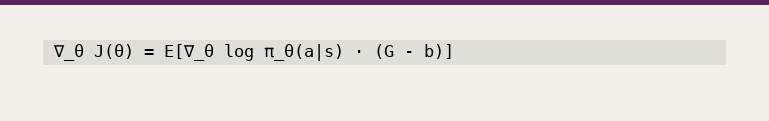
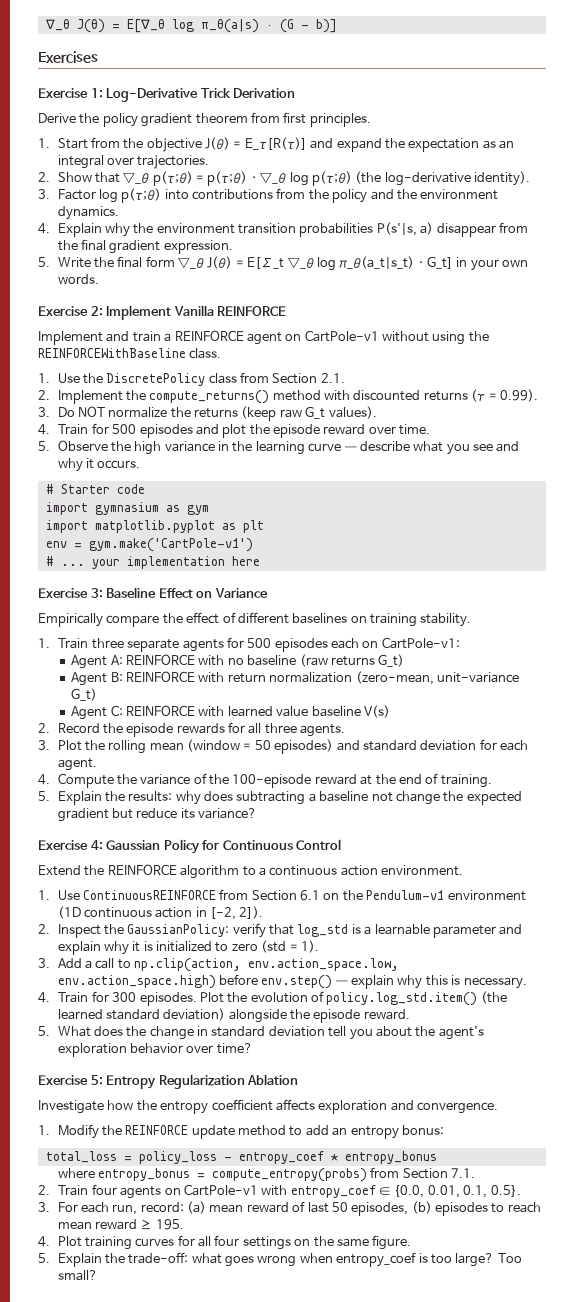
+ Exercises
+ Exercise 1: Log-Derivative Trick Derivation
+ Derive the policy gradient theorem from first principles.
+ 1. Start from the objective J(θ) = E_τ[R(τ)] and expand the expectation as an integral over trajectories.
+ 2. Show that ∇_θ p(τ;θ) = p(τ;θ) · ∇_θ log p(τ;θ) (the log-derivative identity).
+ 3. Factor log p(τ;θ) into contributions from the policy and the environment dynamics.
+ 4. Explain why the environment transition probabilities P(s'|s, a) disappear from the final gradient expression.
+ 5. Write the final form ∇_θ J(θ) = E[∑_t ∇_θ log π_θ(a_t|s_t) · G_t] in your own words.
+ Exercise 2: Implement Vanilla REINFORCE
+ Implement and train a REINFORCE agent on CartPole-v1 without using the REINFORCEWithBaseline class.
+ 1. Use the DiscretePolicy class from Section 2.1.
+ 2. Implement the compute_returns() method with discounted returns (γ = 0.99).
+ 3. Do NOT normalize the returns (keep raw G_t values).
+ 4. Train for 500 episodes and plot the episode reward over time.
+ 5. Observe the high variance in the learning curve — describe what you see and why it occurs.
+ # Starter code
+ import gymnasium as gym
+ import matplotlib.pyplot as plt
+ env = gym.make('CartPole-v1')
+ # ... your implementation here
+ Exercise 3: Baseline Effect on Variance
+ Empirically compare the effect of different baselines on training stability.
+ 1. Train three separate agents for 500 episodes each on CartPole-v1:
+ Agent A: REINFORCE with no baseline (raw returns G_t)
+ Agent B: REINFORCE with return normalization (zero-mean, unit-variance G_t)
+ Agent C: REINFORCE with learned value baseline V(s)
+ 2. Record the episode rewards for all three agents.
+ 3. Plot the rolling mean (window = 50 episodes) and standard deviation for each agent.
+ 4. Compute the variance of the 100-episode reward at the end of training.
+ 5. Explain the results: why does subtracting a baseline not change the expected gradient but reduce its variance?
+ Exercise 4: Gaussian Policy for Continuous Control
+ Extend the REINFORCE algorithm to a continuous action environment.
+ 1. Use ContinuousREINFORCE from Section 6.1 on the Pendulum-v1 environment (1D continuous action in [-2, 2]).
+ 2. Inspect the GaussianPolicy: verify that log_std is a learnable parameter and explain why it is initialized to zero (std = 1).
+ 3. Add a call to np.clip(action, env.action_space.low, env.action_space.high) before env.step() — explain why this is necessary.
+ 4. Train for 300 episodes. Plot the evolution of policy.log_std.item() (the learned standard deviation) alongside the episode reward.
+ 5. What does the change in standard deviation tell you about the agent's exploration behavior over time?
+ Exercise 5: Entropy Regularization Ablation
+ Investigate how the entropy coefficient affects exploration and convergence.
+ 1. Modify the REINFORCE update method to add an entropy bonus:
+ total_loss = policy_loss - entropy_coef * entropy_bonus
+ where entropy_bonus = compute_entropy(probs) from Section 7.1.
+ 2. Train four agents on CartPole-v1 with entropy_coef ∈ {0.0, 0.01, 0.1, 0.5}.
+ 3. For each run, record: (a) mean reward of last 50 episodes, (b) episodes to reach mean reward ≥ 195.
+ 4. Plot training curves for all four settings on the same figure.
+ 5. Explain the trade-off: what goes wrong when entropy_coef is too large? Too small?

